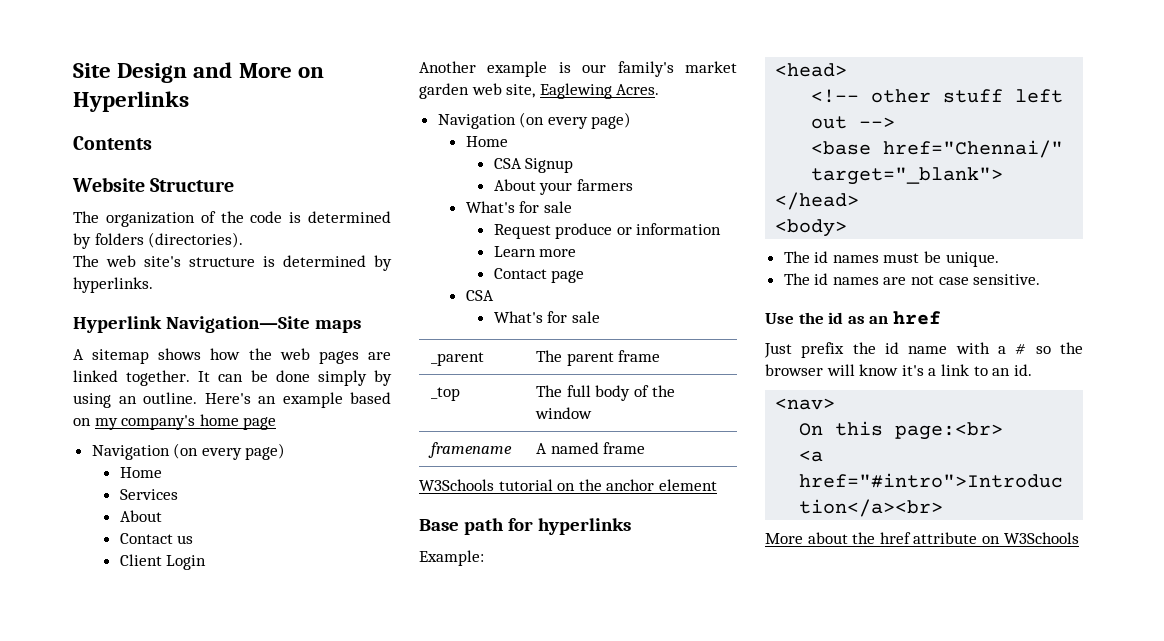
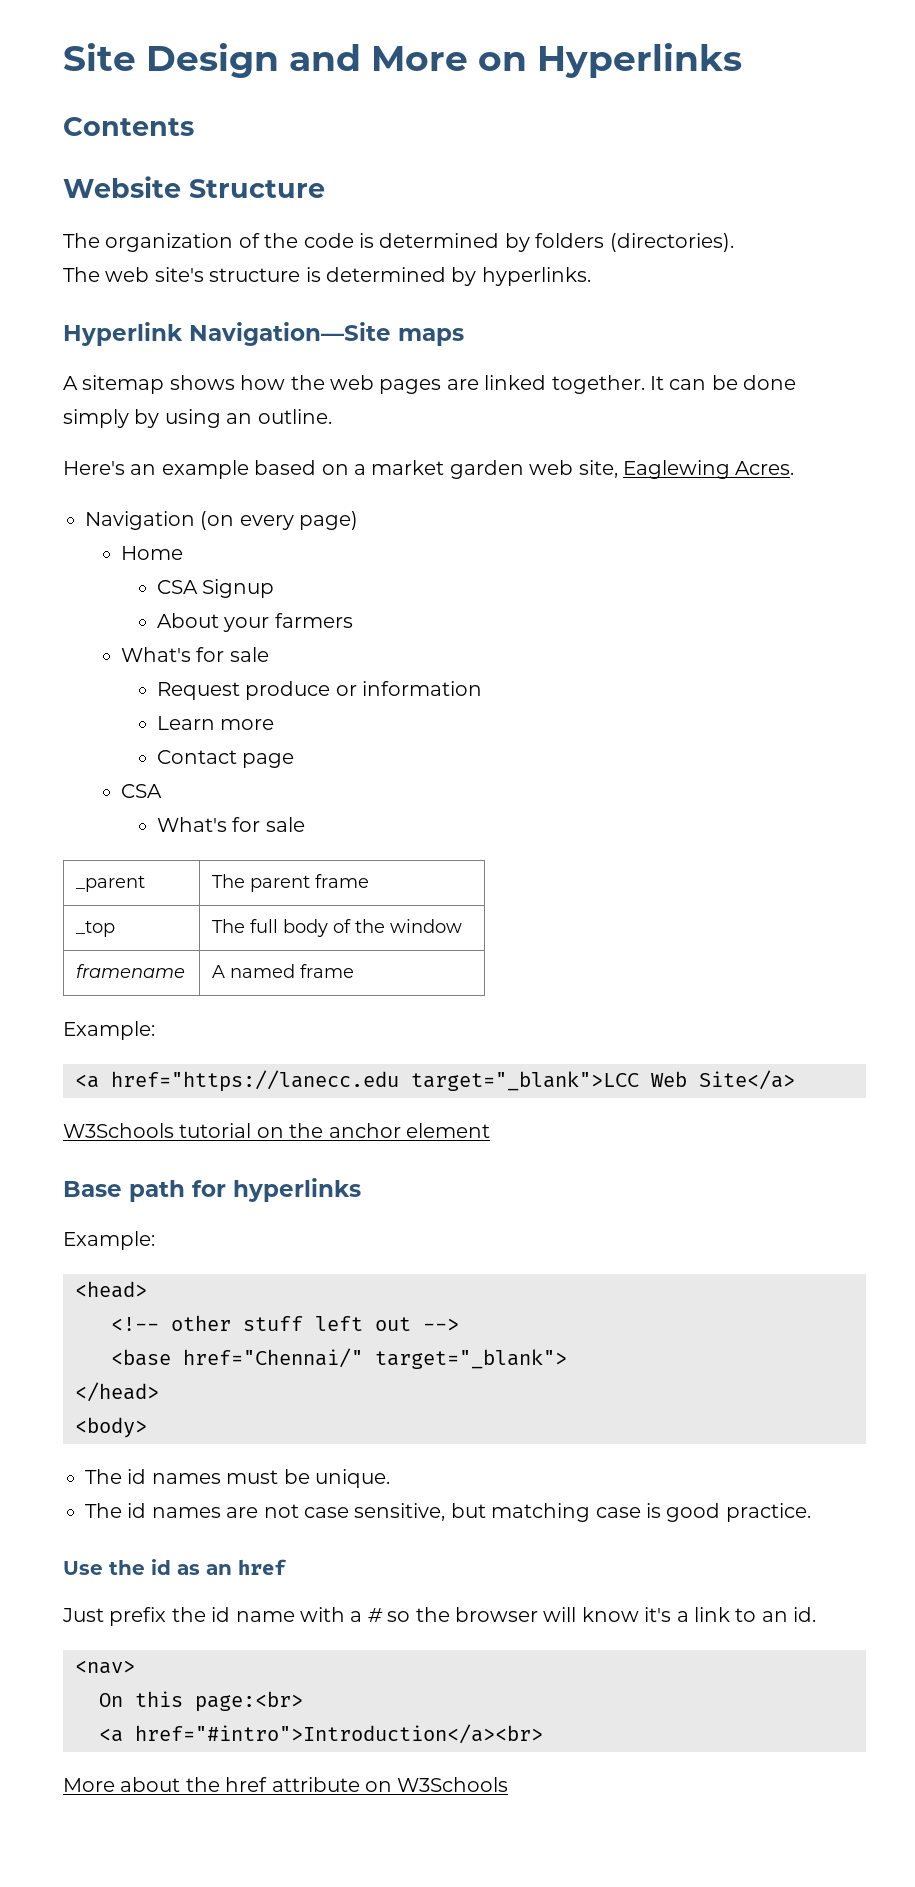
- It can be done simply by using an outline. Here's an example based on my company's home page
- Navigation (on every page)
- Home
- Services
- About
- Contact us
- Client Login
- Another example is our family's market garden web site, Eaglewing Acres.
+ It can be done simply by using an outline.
+ Here's an example based on a market garden web site, Eaglewing Acres.
  framename | A named frame
+ Example:
+ <a href="https://lanecc.edu target="_blank">LCC Web Site</a>
- The id names are not case sensitive.
+ The id names are not case sensitive, but matching case is good practice.

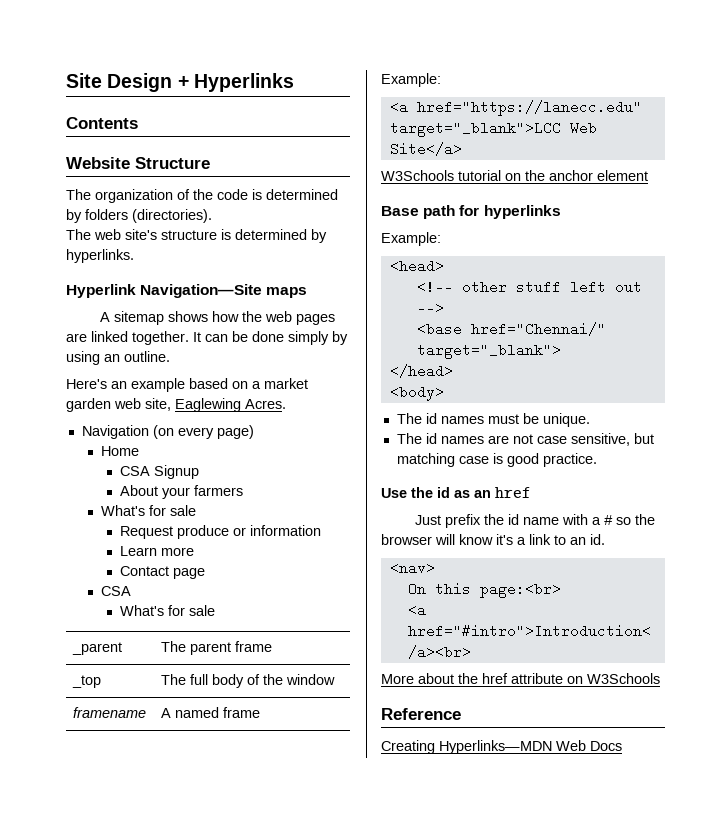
- Site Design and More on Hyperlinks
+ Site Design + Hyperlinks
- <a href="https://lanecc.edu target="_blank">LCC Web Site</a>
+ <a href="https://lanecc.edu" target="_blank">LCC Web Site</a>
+ Reference
+ Creating Hyperlinks—MDN Web Docs

